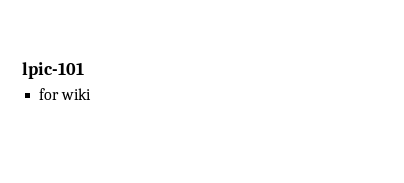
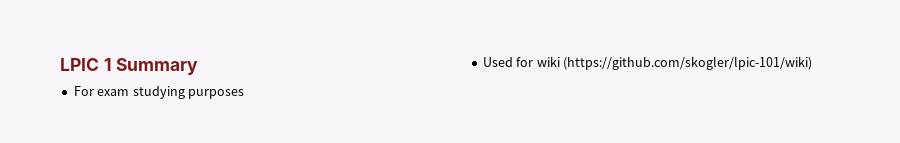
- lpic-101
- for wiki
+ LPIC 1 Summary
+ For exam studying purposes
+ Used for wiki (https://github.com/skogler/lpic-101/wiki)

